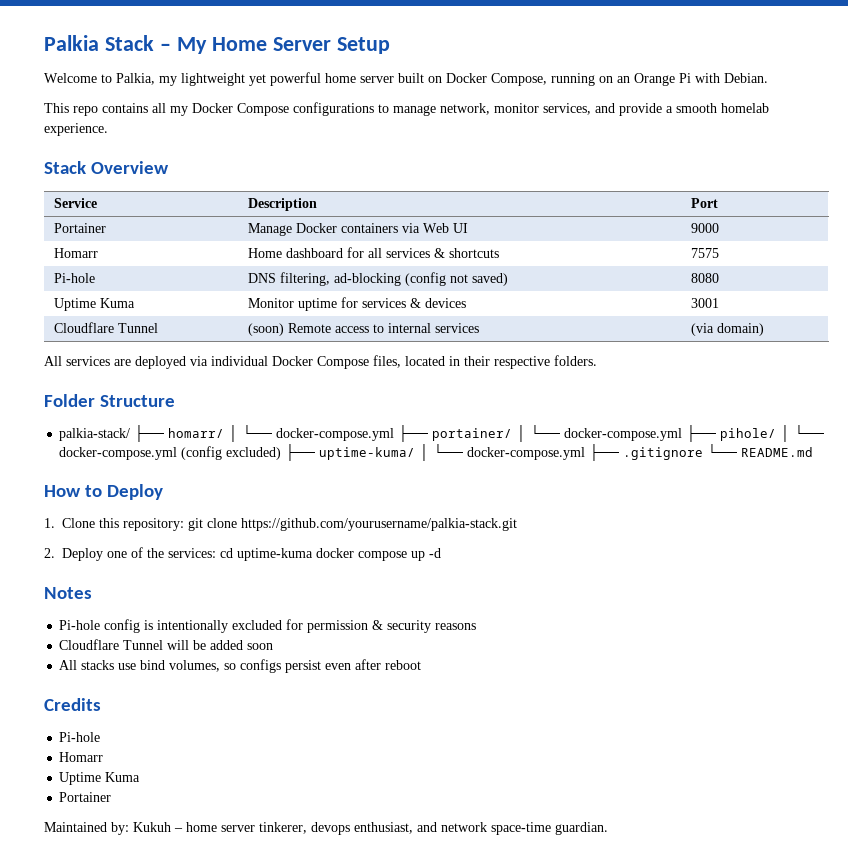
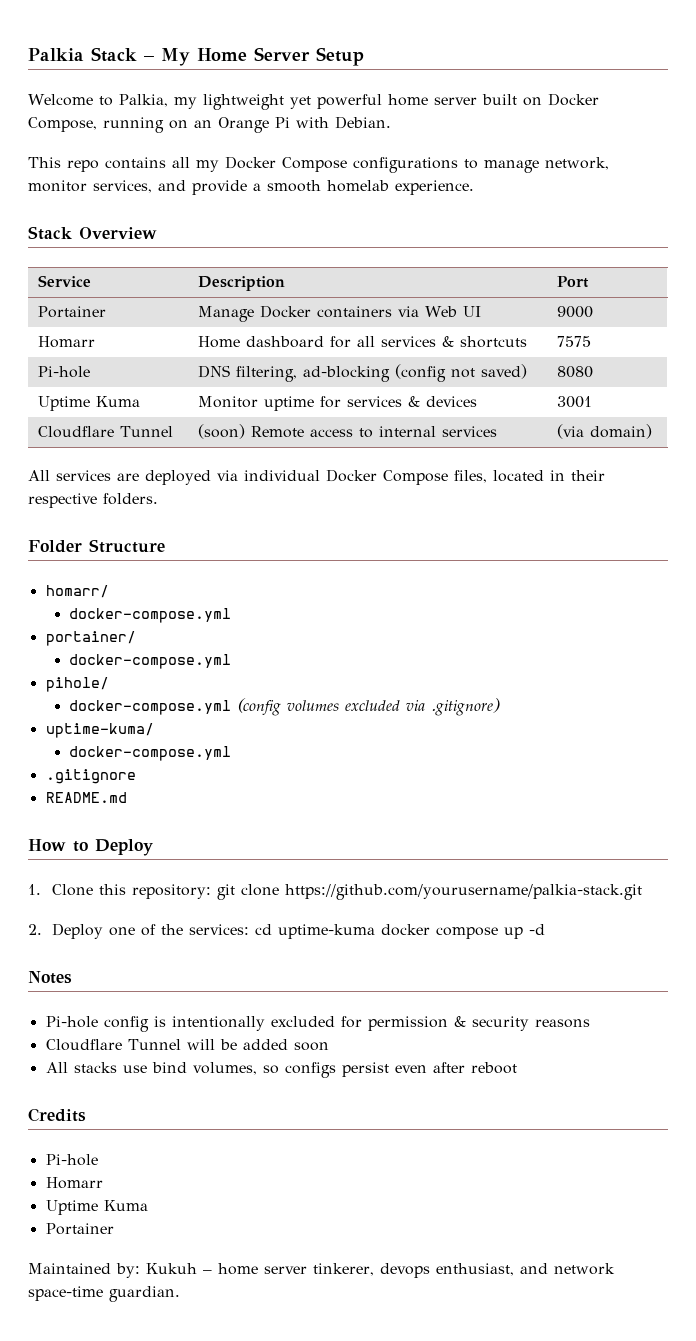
- palkia-stack/ ├── homarr/ │ └── docker-compose.yml ├── portainer/ │ └── docker-compose.yml ├── pihole/ │ └── docker-compose.yml (config excluded) ├── uptime-kuma/ │ └── docker-compose.yml ├── .gitignore └── README.md
+ homarr/
+ docker-compose.yml
+ portainer/
+ docker-compose.yml
+ pihole/
+ docker-compose.yml (config volumes excluded via .gitignore)
+ uptime-kuma/
+ docker-compose.yml
+ .gitignore
+ README.md

